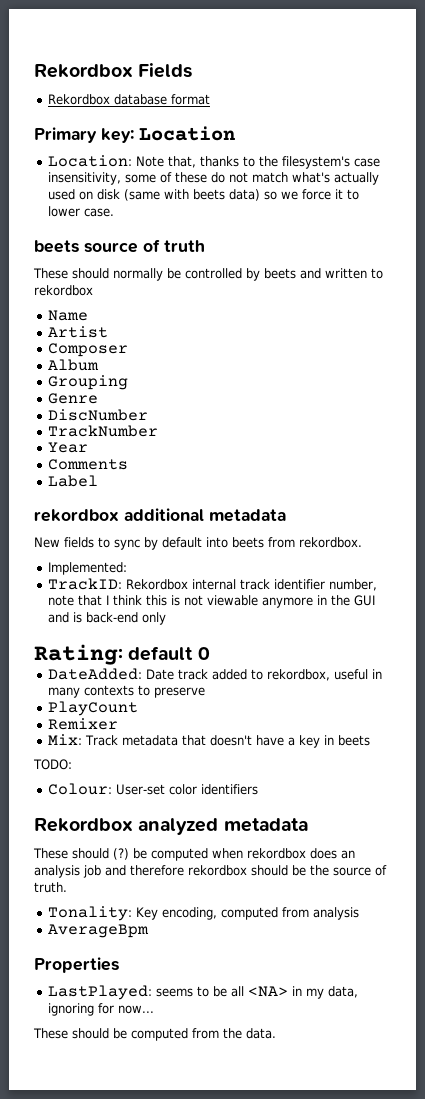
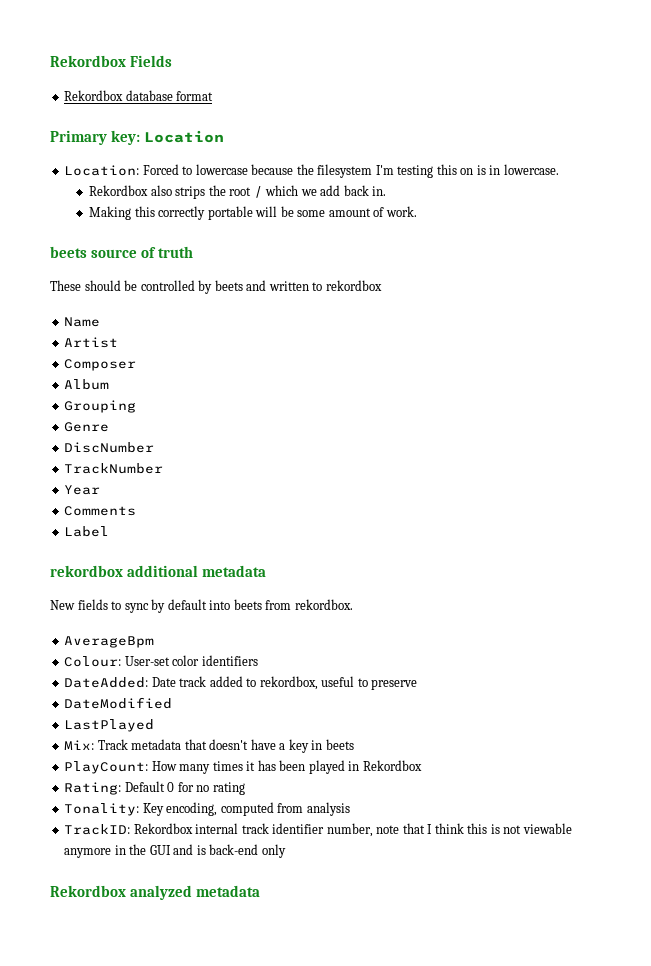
- Location: Note that, thanks to the filesystem's case insensitivity, some of these do not match what's actually used on disk (same with beets data) so we force it to lower case.
+ Location: Forced to lowercase because the filesystem I'm testing this on is in lowercase.
+ Rekordbox also strips the root / which we add back in.
+ Making this correctly portable will be some amount of work.
- These should normally be controlled by beets and written to rekordbox
+ These should be controlled by beets and written to rekordbox
- Implemented:
+ AverageBpm
+ Colour: User-set color identifiers
+ DateAdded: Date track added to rekordbox, useful to preserve
+ DateModified
+ LastPlayed
+ Mix: Track metadata that doesn't have a key in beets
+ PlayCount: How many times it has been played in Rekordbox
+ Rating: Default 0 for no rating
+ Tonality: Key encoding, computed from analysis
- Rating: default 0
- DateAdded: Date track added to rekordbox, useful in many contexts to preserve
- PlayCount
- Remixer
- Mix: Track metadata that doesn't have a key in beets
- TODO:
- Colour: User-set color identifiers
  Rekordbox analyzed metadata
- These should (?) be computed when rekordbox does an analysis job and therefore rekordbox should be the source of truth.
- Tonality: Key encoding, computed from analysis
- AverageBpm
- Properties
- LastPlayed: seems to be all <NA> in my data, ignoring for now...
- These should be computed from the data.

